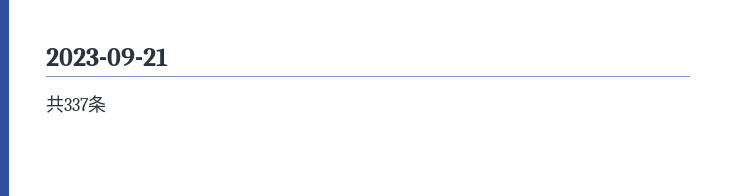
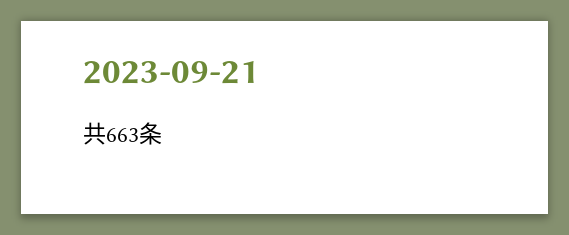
- 共337条
+ 共663条

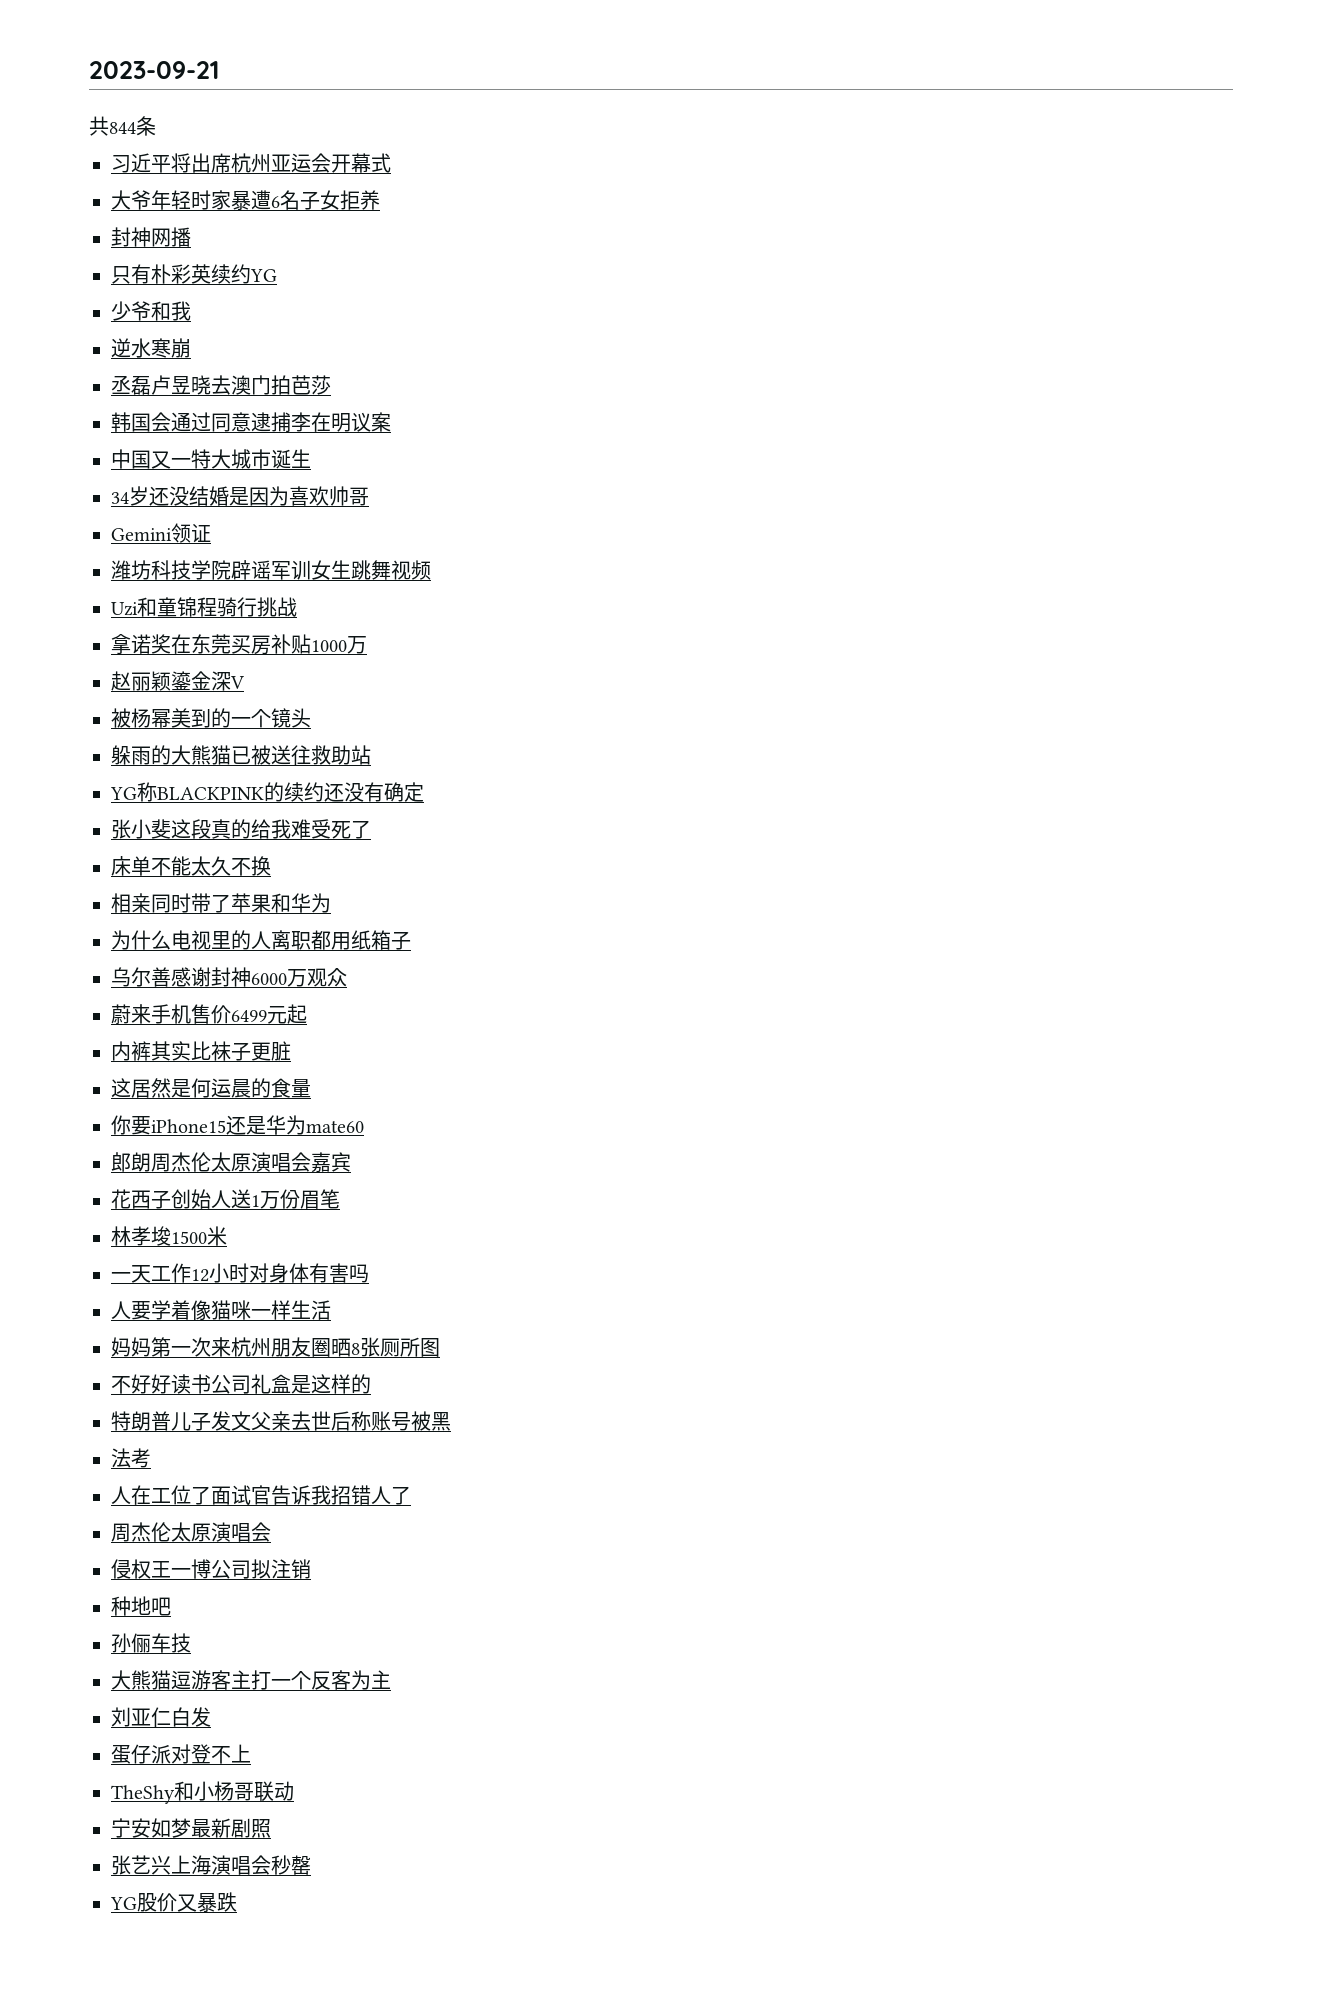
- 共663条
+ 共844条
+ 习近平将出席杭州亚运会开幕式
+ 大爷年轻时家暴遭6名子女拒养
+ 封神网播
+ 只有朴彩英续约YG
+ 少爷和我
+ 逆水寒崩
+ 丞磊卢昱晓去澳门拍芭莎
+ 韩国会通过同意逮捕李在明议案
+ 中国又一特大城市诞生
+ 34岁还没结婚是因为喜欢帅哥
+ Gemini领证
+ 潍坊科技学院辟谣军训女生跳舞视频
+ Uzi和童锦程骑行挑战
+ 拿诺奖在东莞买房补贴1000万
+ 赵丽颖鎏金深V
+ 被杨幂美到的一个镜头
+ 躲雨的大熊猫已被送往救助站
+ YG称BLACKPINK的续约还没有确定
+ 张小斐这段真的给我难受死了
+ 床单不能太久不换
+ 相亲同时带了苹果和华为
+ 为什么电视里的人离职都用纸箱子
+ 乌尔善感谢封神6000万观众
+ 蔚来手机售价6499元起
+ 内裤其实比袜子更脏
+ 这居然是何运晨的食量
+ 你要iPhone15还是华为mate60
+ 郎朗周杰伦太原演唱会嘉宾
+ 花西子创始人送1万份眉笔
+ 林孝埈1500米
+ 一天工作12小时对身体有害吗
+ 人要学着像猫咪一样生活
+ 妈妈第一次来杭州朋友圈晒8张厕所图
+ 不好好读书公司礼盒是这样的
+ 特朗普儿子发文父亲去世后称账号被黑
+ 法考
+ 人在工位了面试官告诉我招错人了
+ 周杰伦太原演唱会
+ 侵权王一博公司拟注销
+ 种地吧
+ 孙俪车技
+ 大熊猫逗游客主打一个反客为主
+ 刘亚仁白发
+ 蛋仔派对登不上
+ TheShy和小杨哥联动
+ 宁安如梦最新剧照
+ 张艺兴上海演唱会秒罄
+ YG股价又暴跌

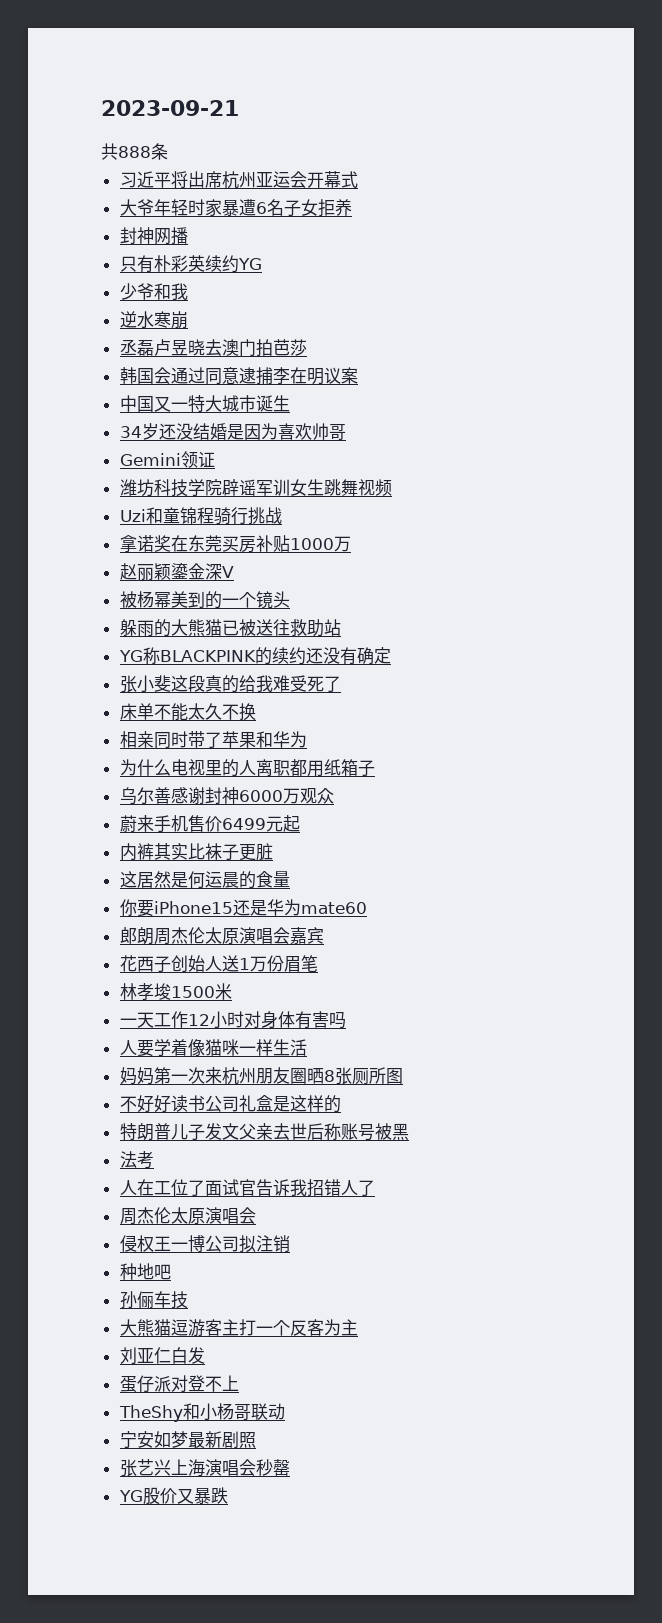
- 共844条
+ 共888条

